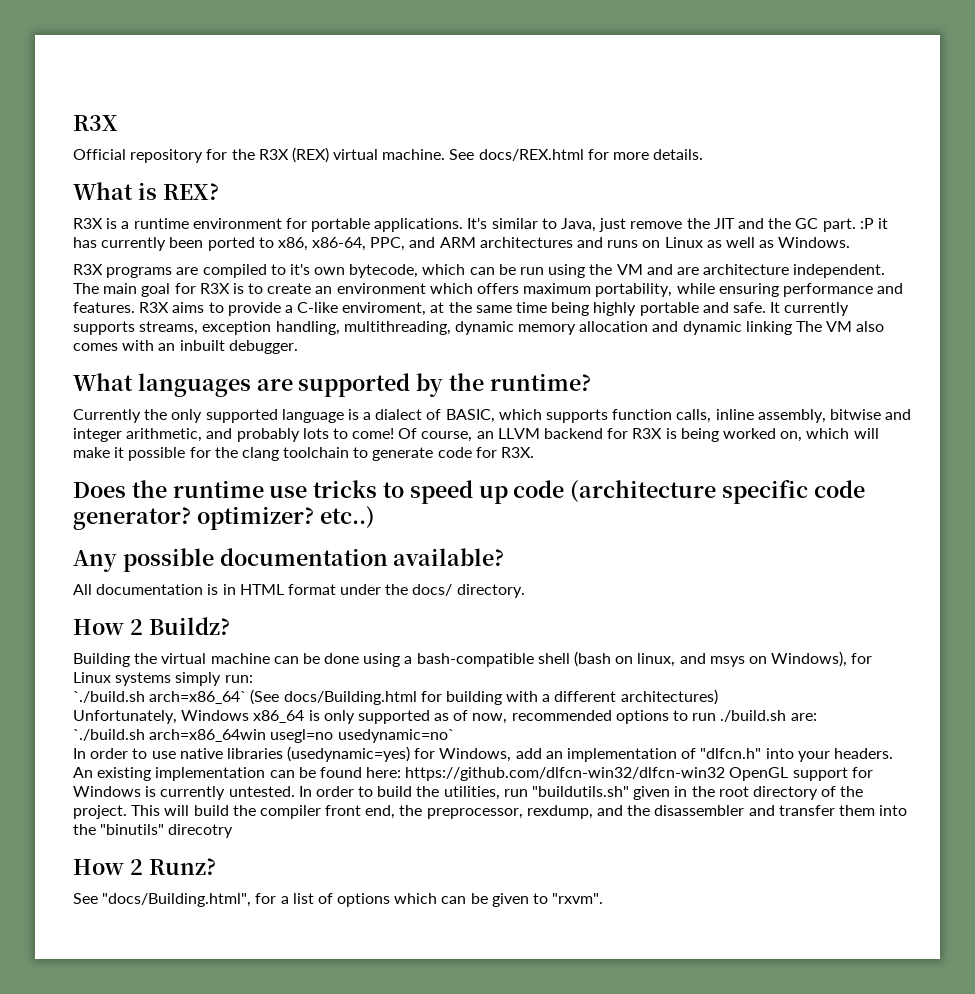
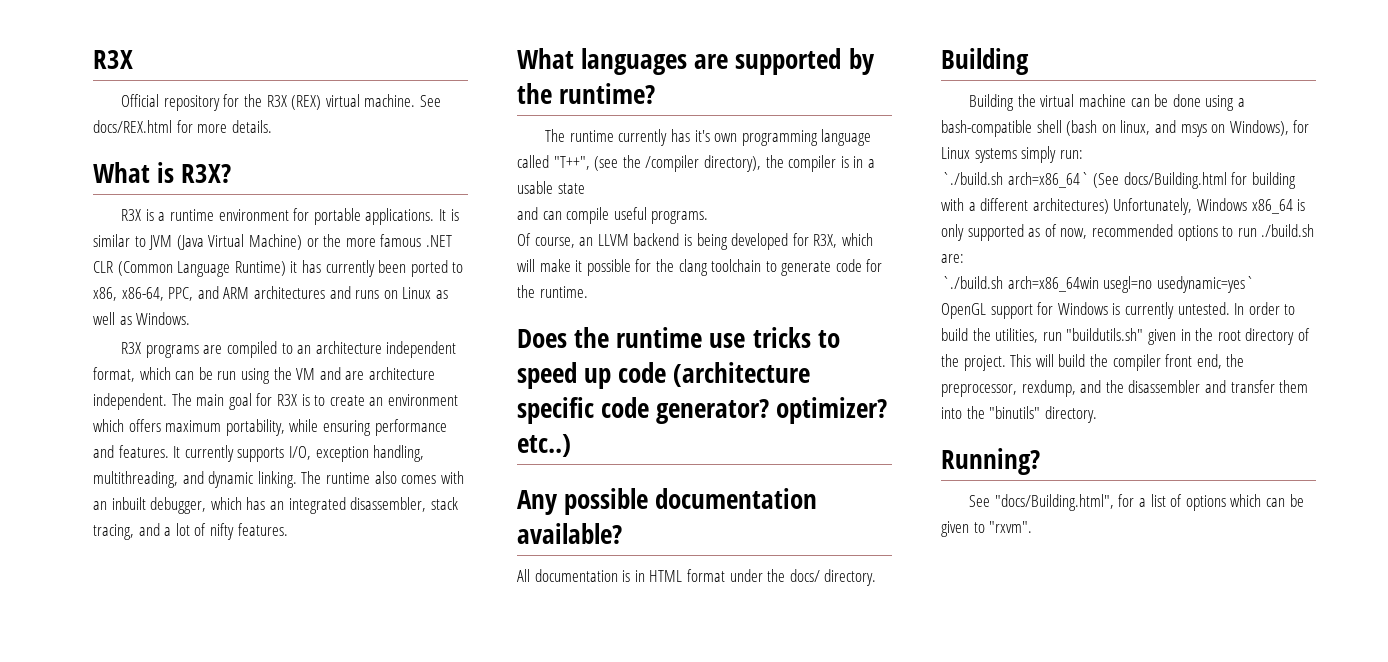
- What is REX?
+ What is R3X?
- It's similar to Java, just remove the JIT and the GC part. :P it has currently been ported to x86, x86-64, PPC, and ARM architectures and runs on Linux as well as Windows.
+ It is similar to JVM (Java Virtual Machine) or the more famous .NET CLR (Common Language Runtime) it has currently been ported to x86, x86-64, PPC, and ARM architectures and runs on Linux as well as Windows.
- R3X programs are compiled to it's own bytecode, which can be run using the VM and are architecture independent.
+ R3X programs are compiled to an architecture independent format, which can be run using the VM and are architecture independent.
- R3X aims to provide a C-like enviroment, at the same time being highly portable and safe.
- It currently supports streams, exception handling, multithreading, dynamic memory allocation and dynamic linking The VM also comes with an inbuilt debugger.
+ It currently supports I/O, exception handling, multithreading, and dynamic linking. The runtime also comes with an inbuilt debugger, which has an integrated disassembler, stack tracing, and a lot of nifty features.
- Currently the only supported language is a dialect of BASIC, which supports function calls, inline assembly, bitwise and integer arithmetic, and probably lots to come! Of course, an LLVM backend for R3X is being worked on, which will make it possible for the clang toolchain to generate code for R3X.
+ The runtime currently has it's own programming language called "T++", (see the /compiler directory), the compiler is in a usable state
+ and can compile useful programs.
+ Of course, an LLVM backend is being developed for R3X, which will make it possible for the clang toolchain to generate code for the runtime.
  All documentation is in HTML format under the docs/ directory.
- How 2 Buildz?
+ Building
- `./build.sh arch=x86_64` (See docs/Building.html for building with a different architectures)
- Unfortunately, Windows x86_64 is only supported as of now, recommended options to run ./build.sh are:
+ `./build.sh arch=x86_64` (See docs/Building.html for building with a different architectures) Unfortunately, Windows x86_64 is only supported as of now, recommended options to run ./build.sh are:
- `./build.sh arch=x86_64win usegl=no usedynamic=no`
- In order to use native libraries (usedynamic=yes) for Windows, add an implementation of "dlfcn.h" into your headers. An existing implementation can be found here: https://github.com/dlfcn-win32/dlfcn-win32 OpenGL support for Windows is currently untested.
+ `./build.sh arch=x86_64win usegl=no usedynamic=yes`
+ OpenGL support for Windows is currently untested.
- This will build the compiler front end, the preprocessor, rexdump, and the disassembler and transfer them into the "binutils" direcotry
- How 2 Runz?
+ This will build the compiler front end, the preprocessor, rexdump, and the disassembler and transfer them into the "binutils" directory.
+ Running?

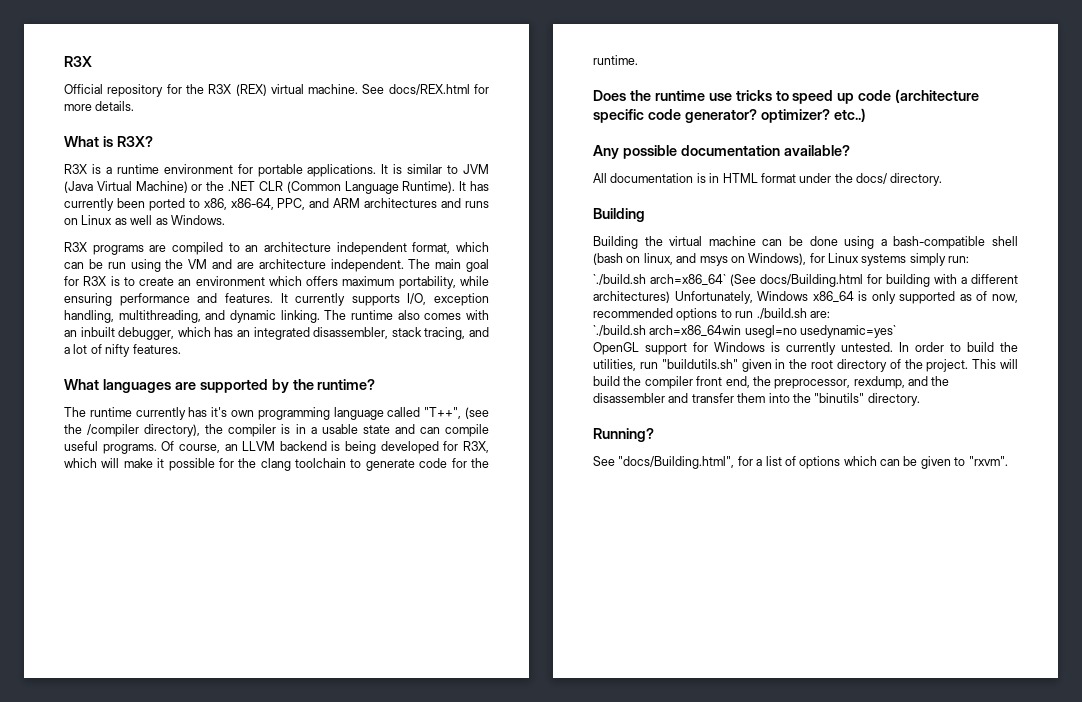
- It is similar to JVM (Java Virtual Machine) or the more famous .NET CLR (Common Language Runtime) it has currently been ported to x86, x86-64, PPC, and ARM architectures and runs on Linux as well as Windows.
+ It is similar to JVM (Java Virtual Machine) or the .NET CLR (Common Language Runtime). It has currently been ported to x86, x86-64, PPC, and ARM architectures and runs on Linux as well as Windows.
- The runtime currently has it's own programming language called "T++", (see the /compiler directory), the compiler is in a usable state
- and can compile useful programs.
- Of course, an LLVM backend is being developed for R3X, which will make it possible for the clang toolchain to generate code for the runtime.
+ The runtime currently has it's own programming language called "T++", (see the /compiler directory), the compiler is in a usable state and can compile useful programs. Of course, an LLVM backend is being developed for R3X, which will make it possible for the clang toolchain to generate code for the runtime.

